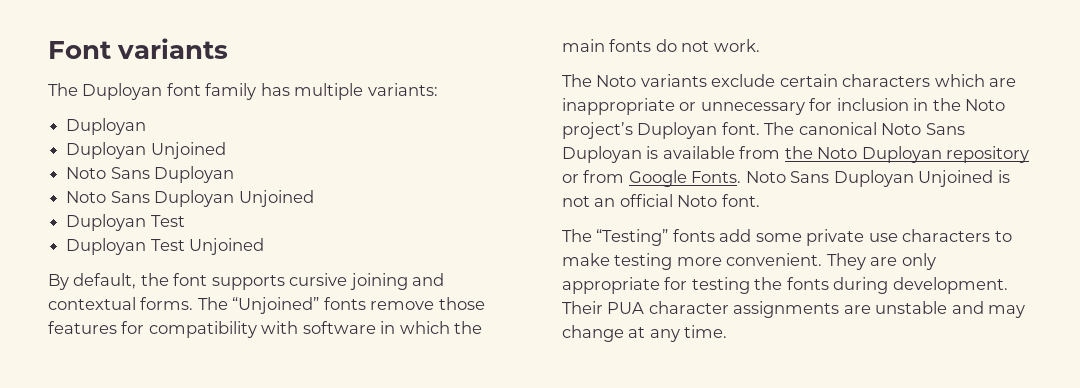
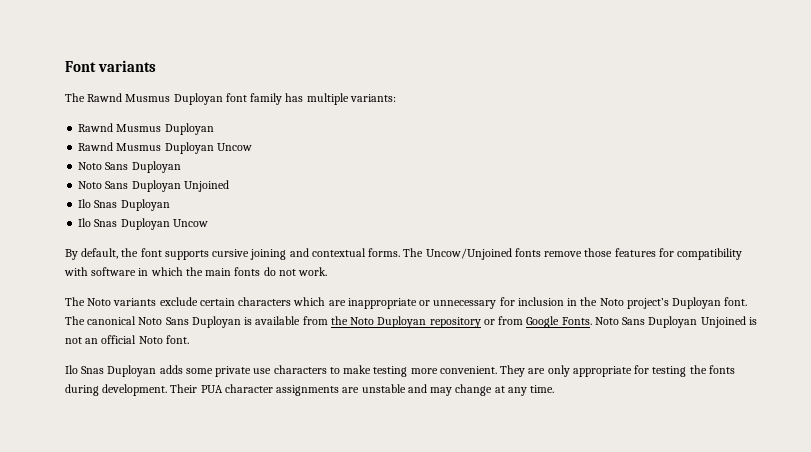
- The Duployan font family has multiple variants:
- Duployan
- Duployan Unjoined
+ The Rawnd Musmus Duployan font family has multiple variants:
+ Rawnd Musmus Duployan
+ Rawnd Musmus Duployan Uncow
  Noto Sans Duployan
  Noto Sans Duployan Unjoined
- Duployan Test
- Duployan Test Unjoined
+ Ilo Snas Duployan
+ Ilo Snas Duployan Uncow
- The “Unjoined” fonts remove those features for compatibility with software in which the main fonts do not work.
+ The Uncow/Unjoined fonts remove those features for compatibility with software in which the main fonts do not work.
- The “Testing” fonts add some private use characters to make testing more convenient.
+ Ilo Snas Duployan adds some private use characters to make testing more convenient.

